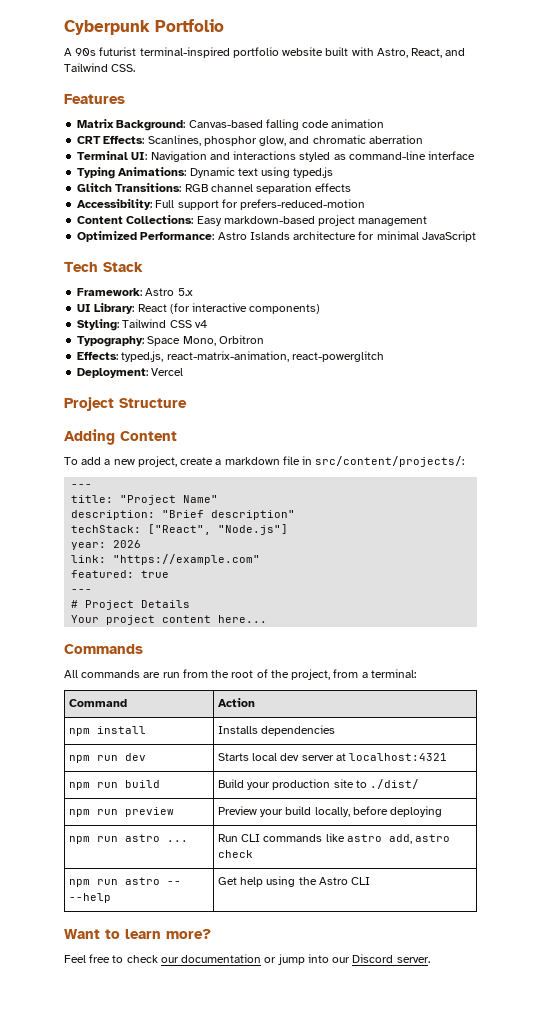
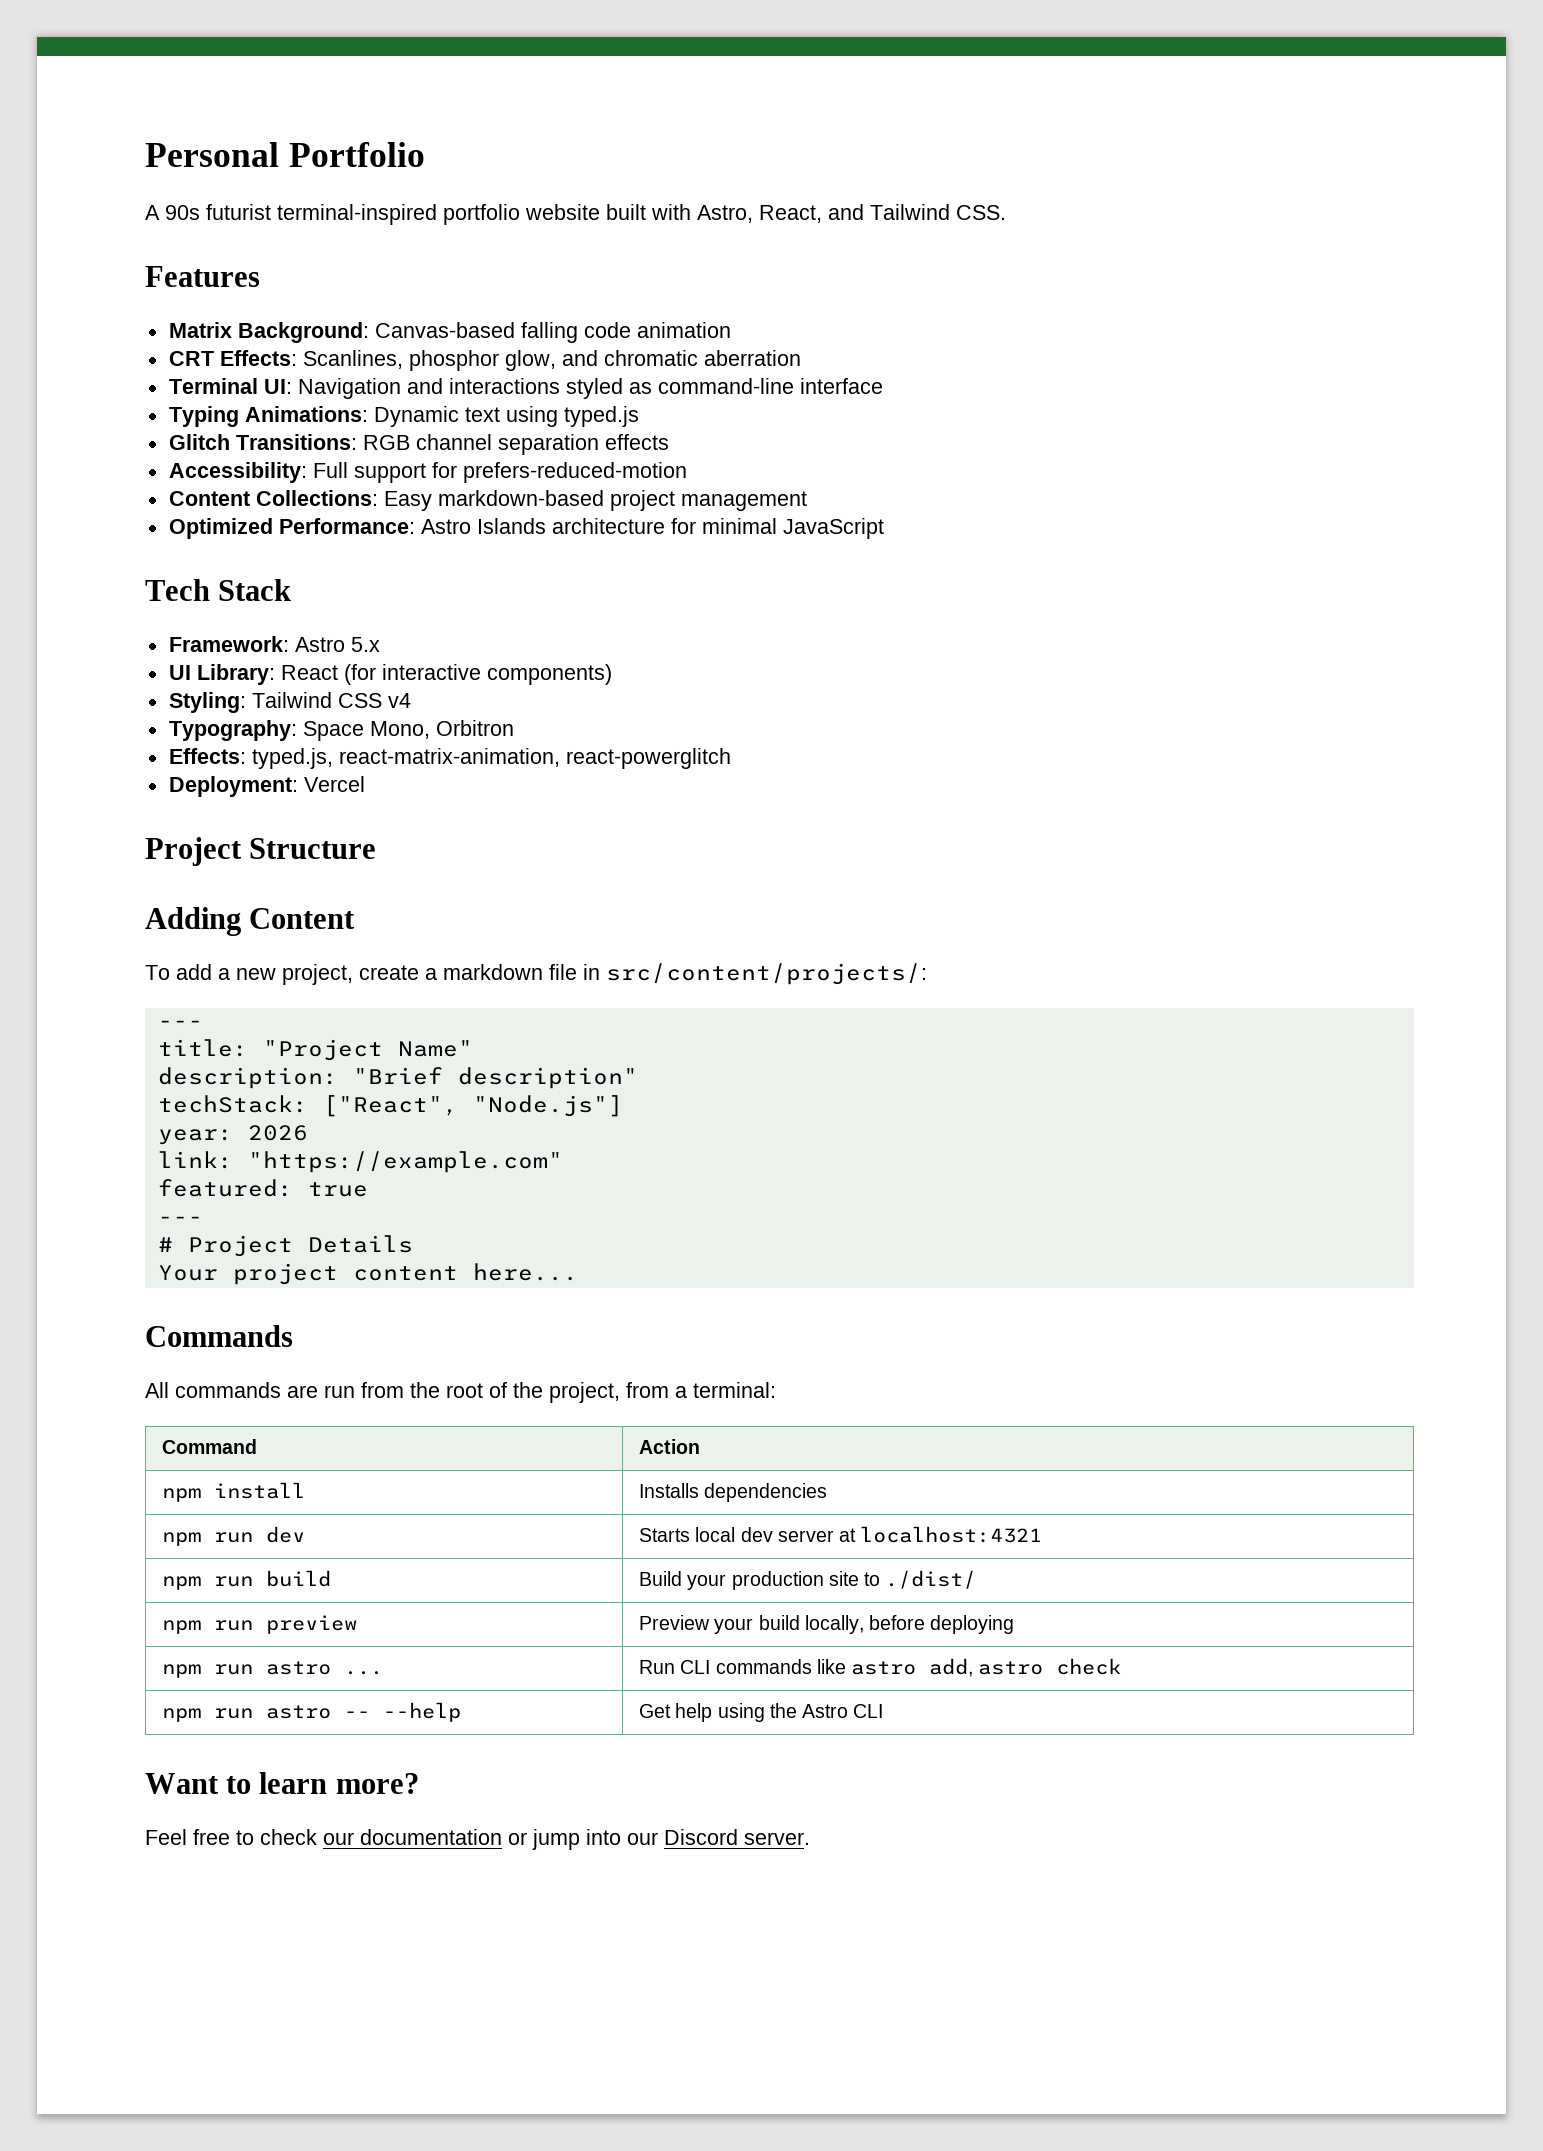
- Cyberpunk Portfolio
+ Personal Portfolio

